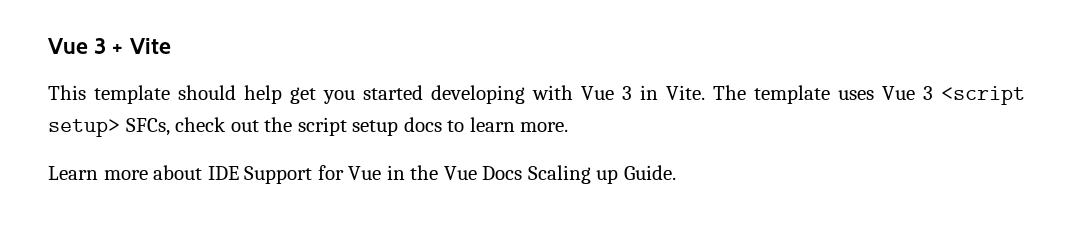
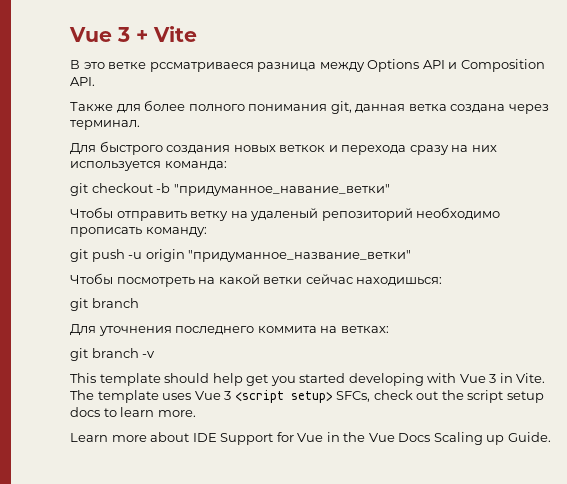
+ В это ветке рссматриваеся разница между Options API и Composition API.
+ Также для более полного понимания git, данная ветка создана через терминал.
+ Для быстрого создания новых веткок и перехода сразу на них используется команда:
+ git checkout -b "придуманное_навание_ветки"
+ Чтобы отправить ветку на удаленый репозиторий необходимо прописать команду:
+ git push -u origin "придуманное_название_ветки"
+ Чтобы посмотреть на какой ветки сейчас находишься:
+ git branch
+ Для уточнения последнего коммита на ветках:
+ git branch -v

